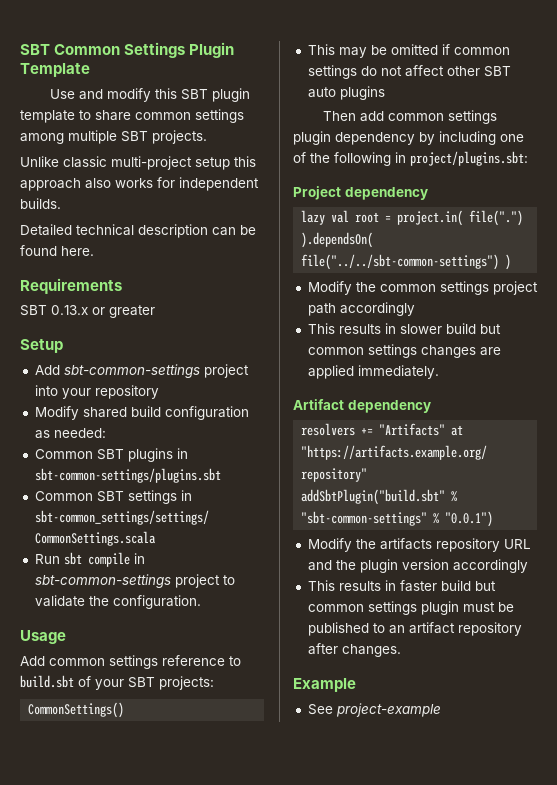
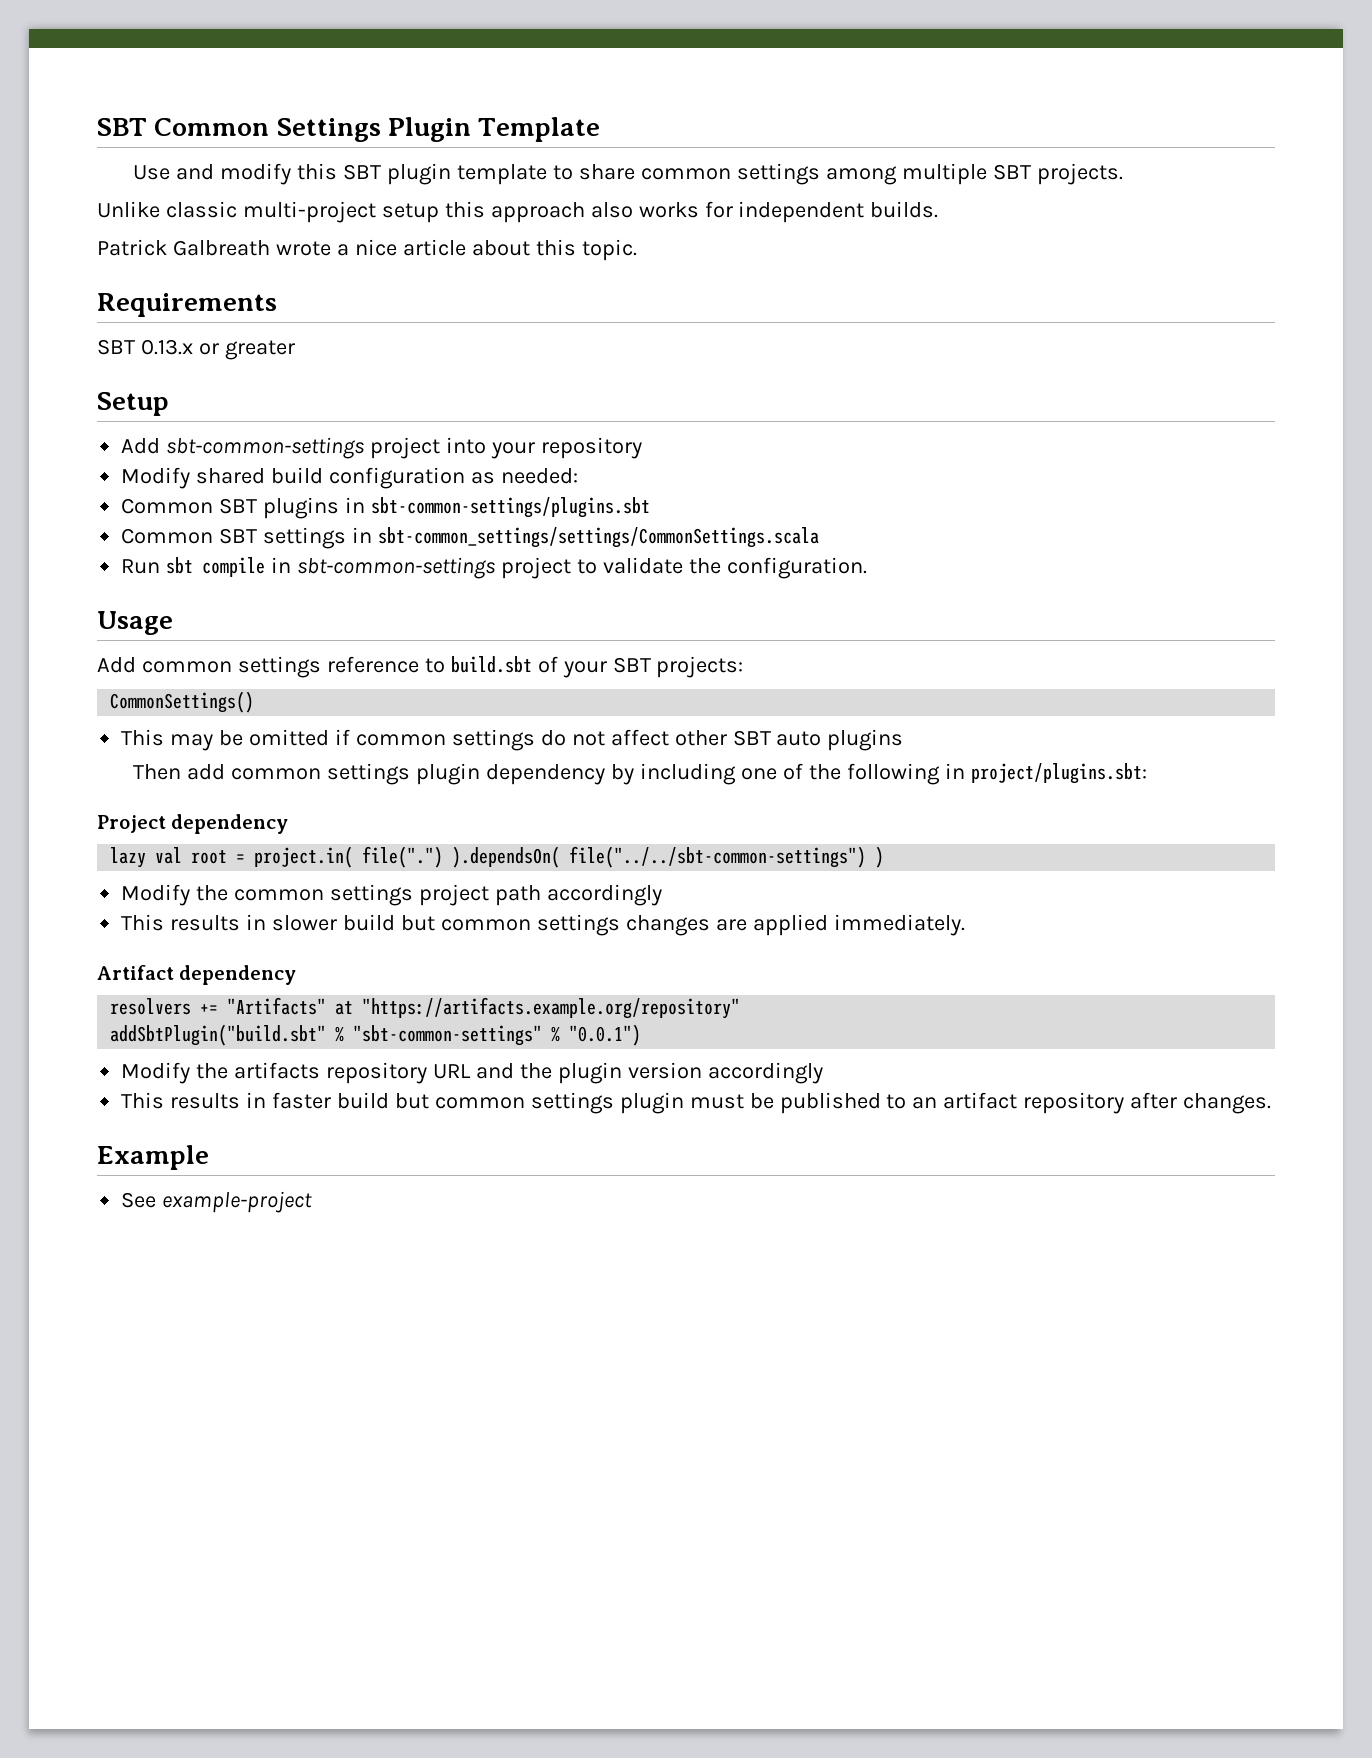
- Detailed technical description can be found here.
+ Patrick Galbreath wrote a nice article about this topic.
- See project-example
+ See example-project

